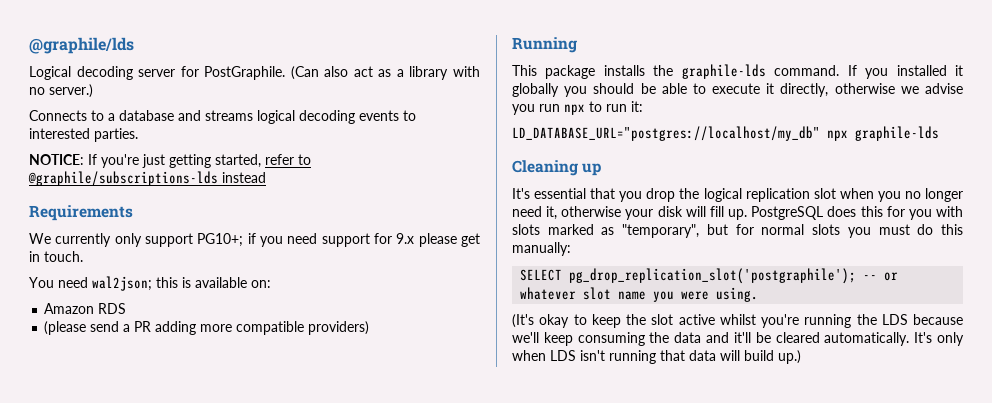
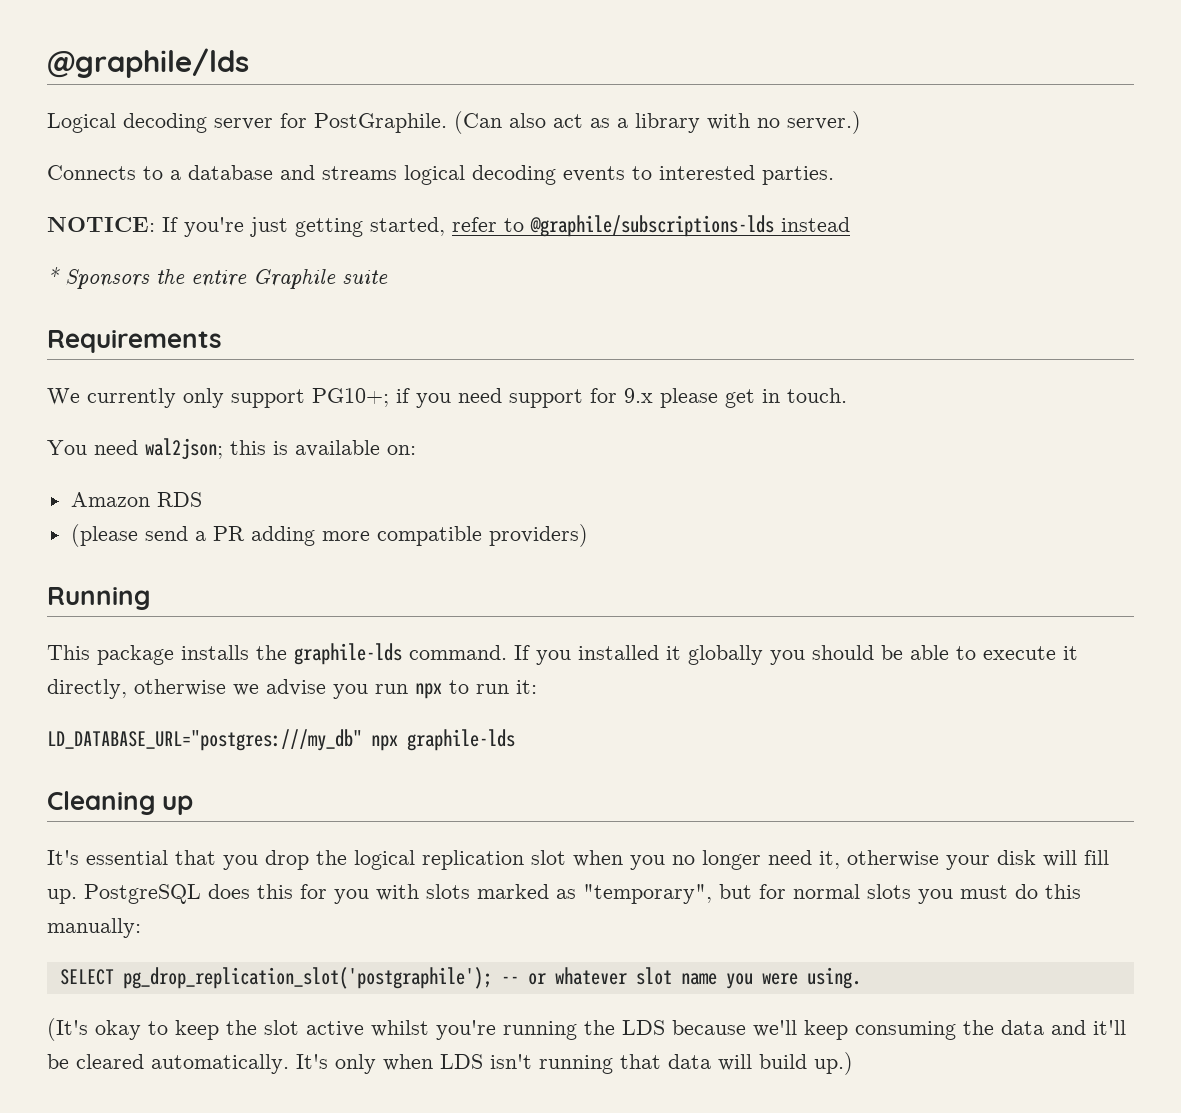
+ * Sponsors the entire Graphile suite
- LD_DATABASE_URL="postgres://localhost/my_db" npx graphile-lds
+ LD_DATABASE_URL="postgres:///my_db" npx graphile-lds

